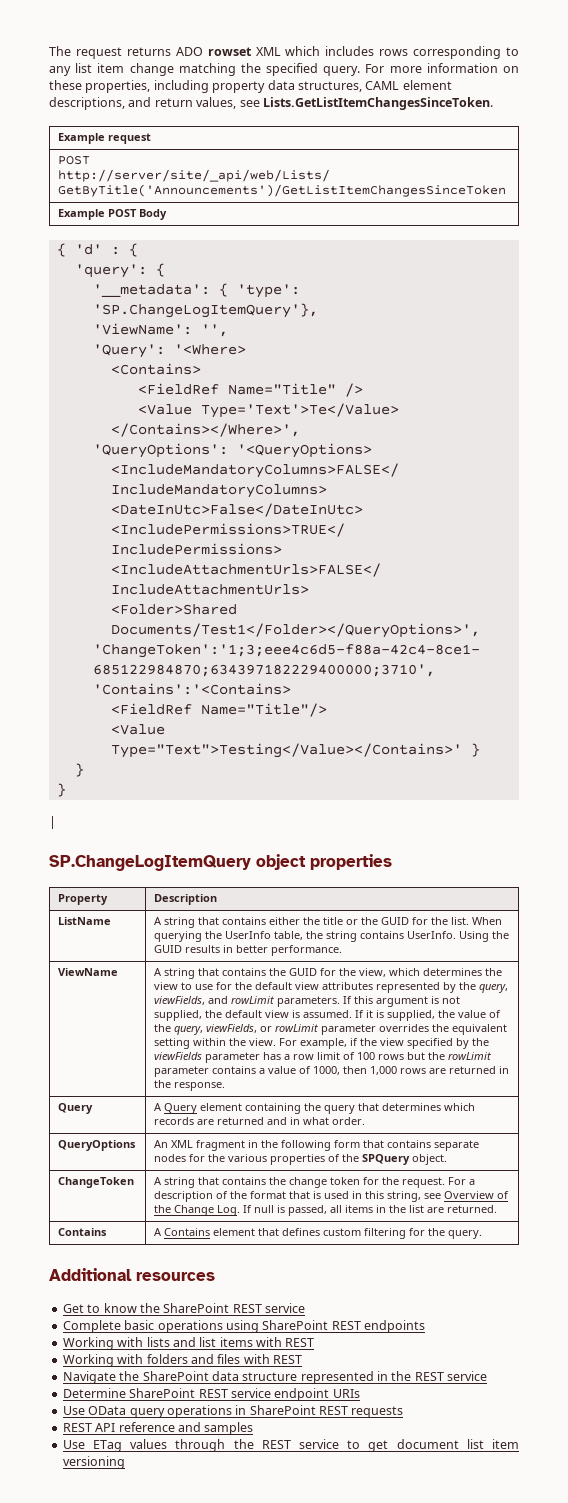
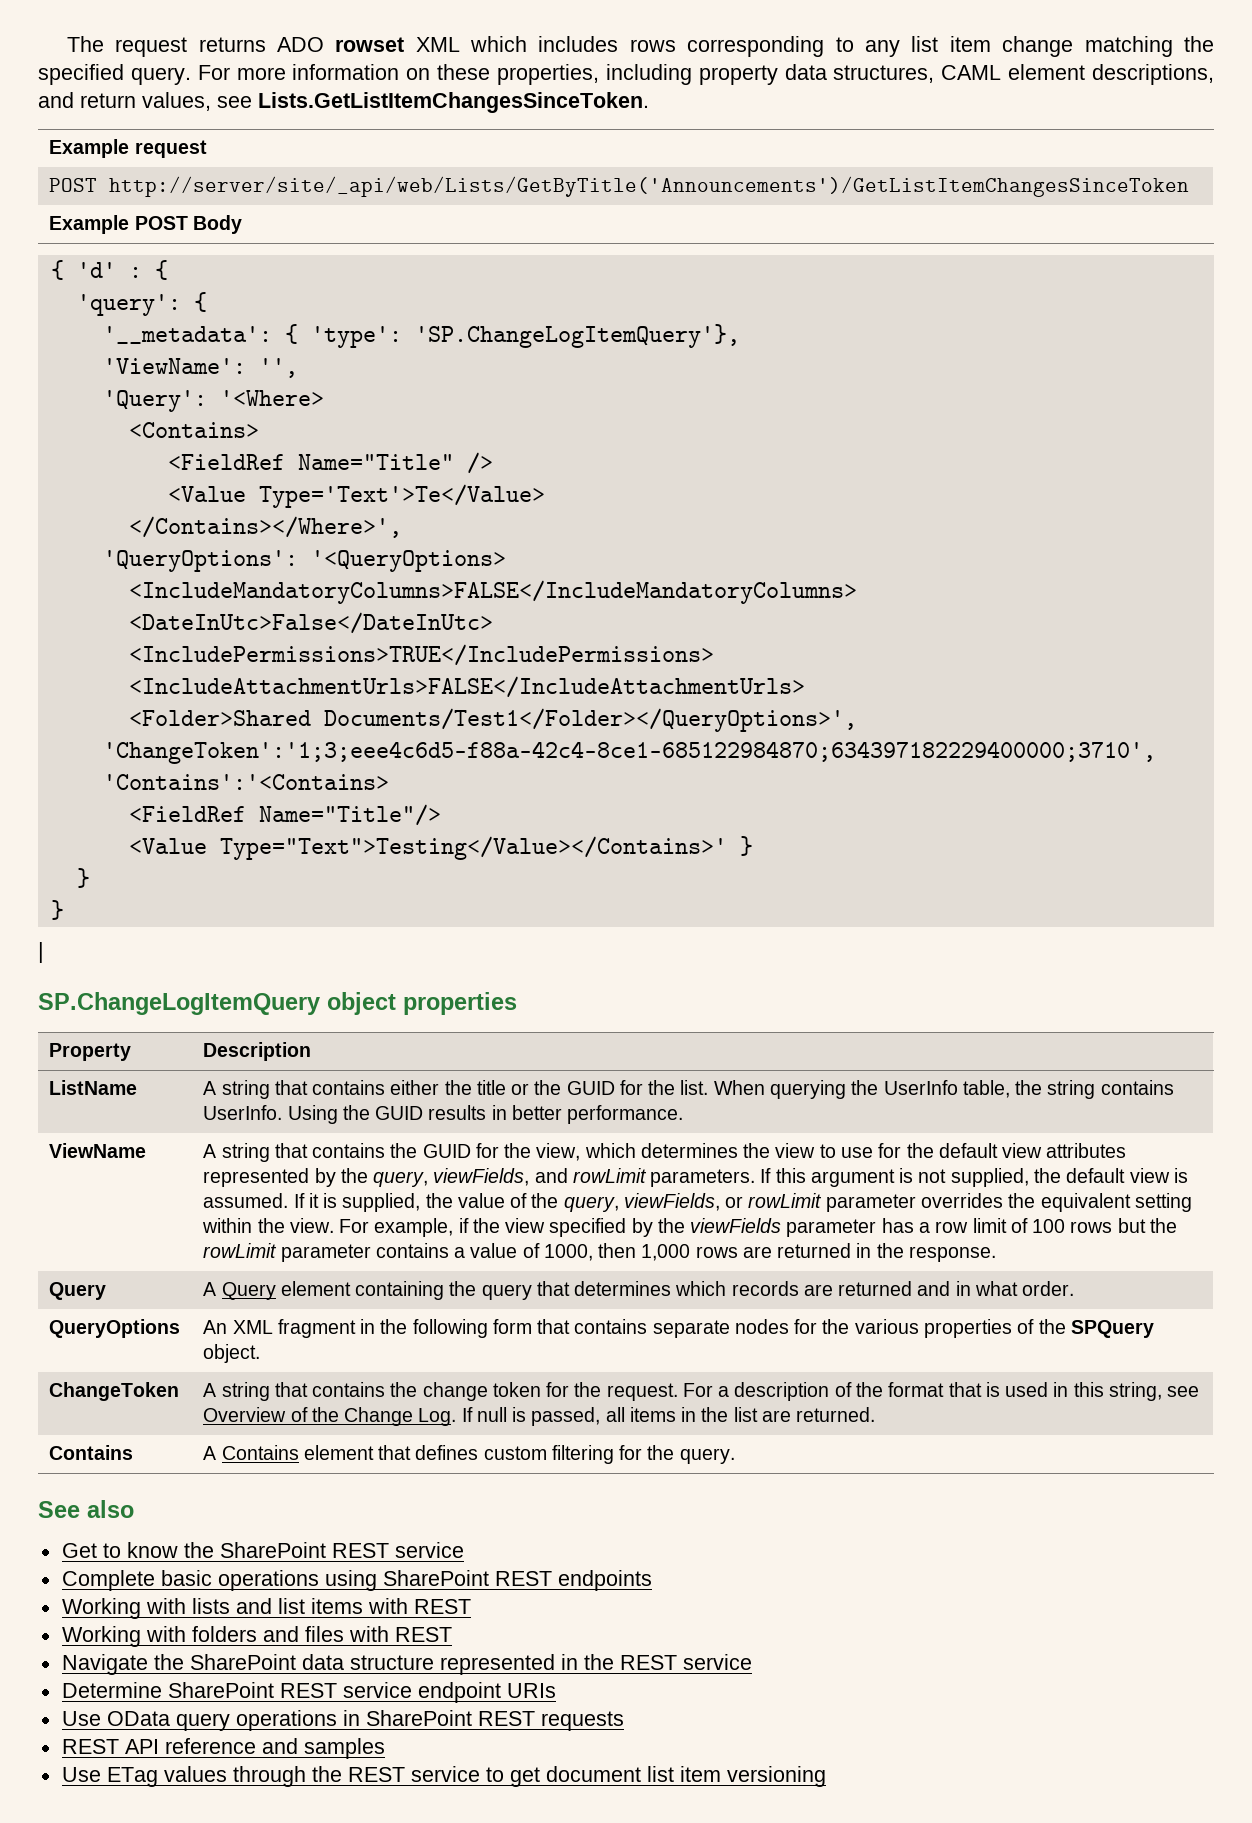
- Additional resources
+ See also

